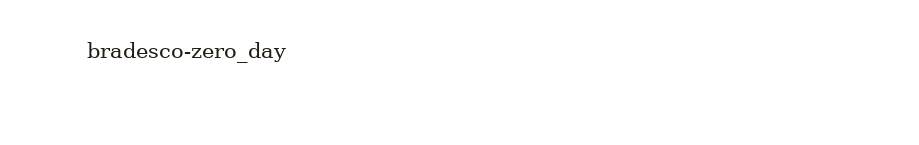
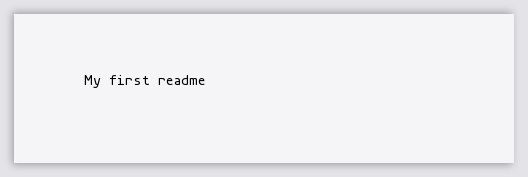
- bradesco-zero_day
+ My first readme

